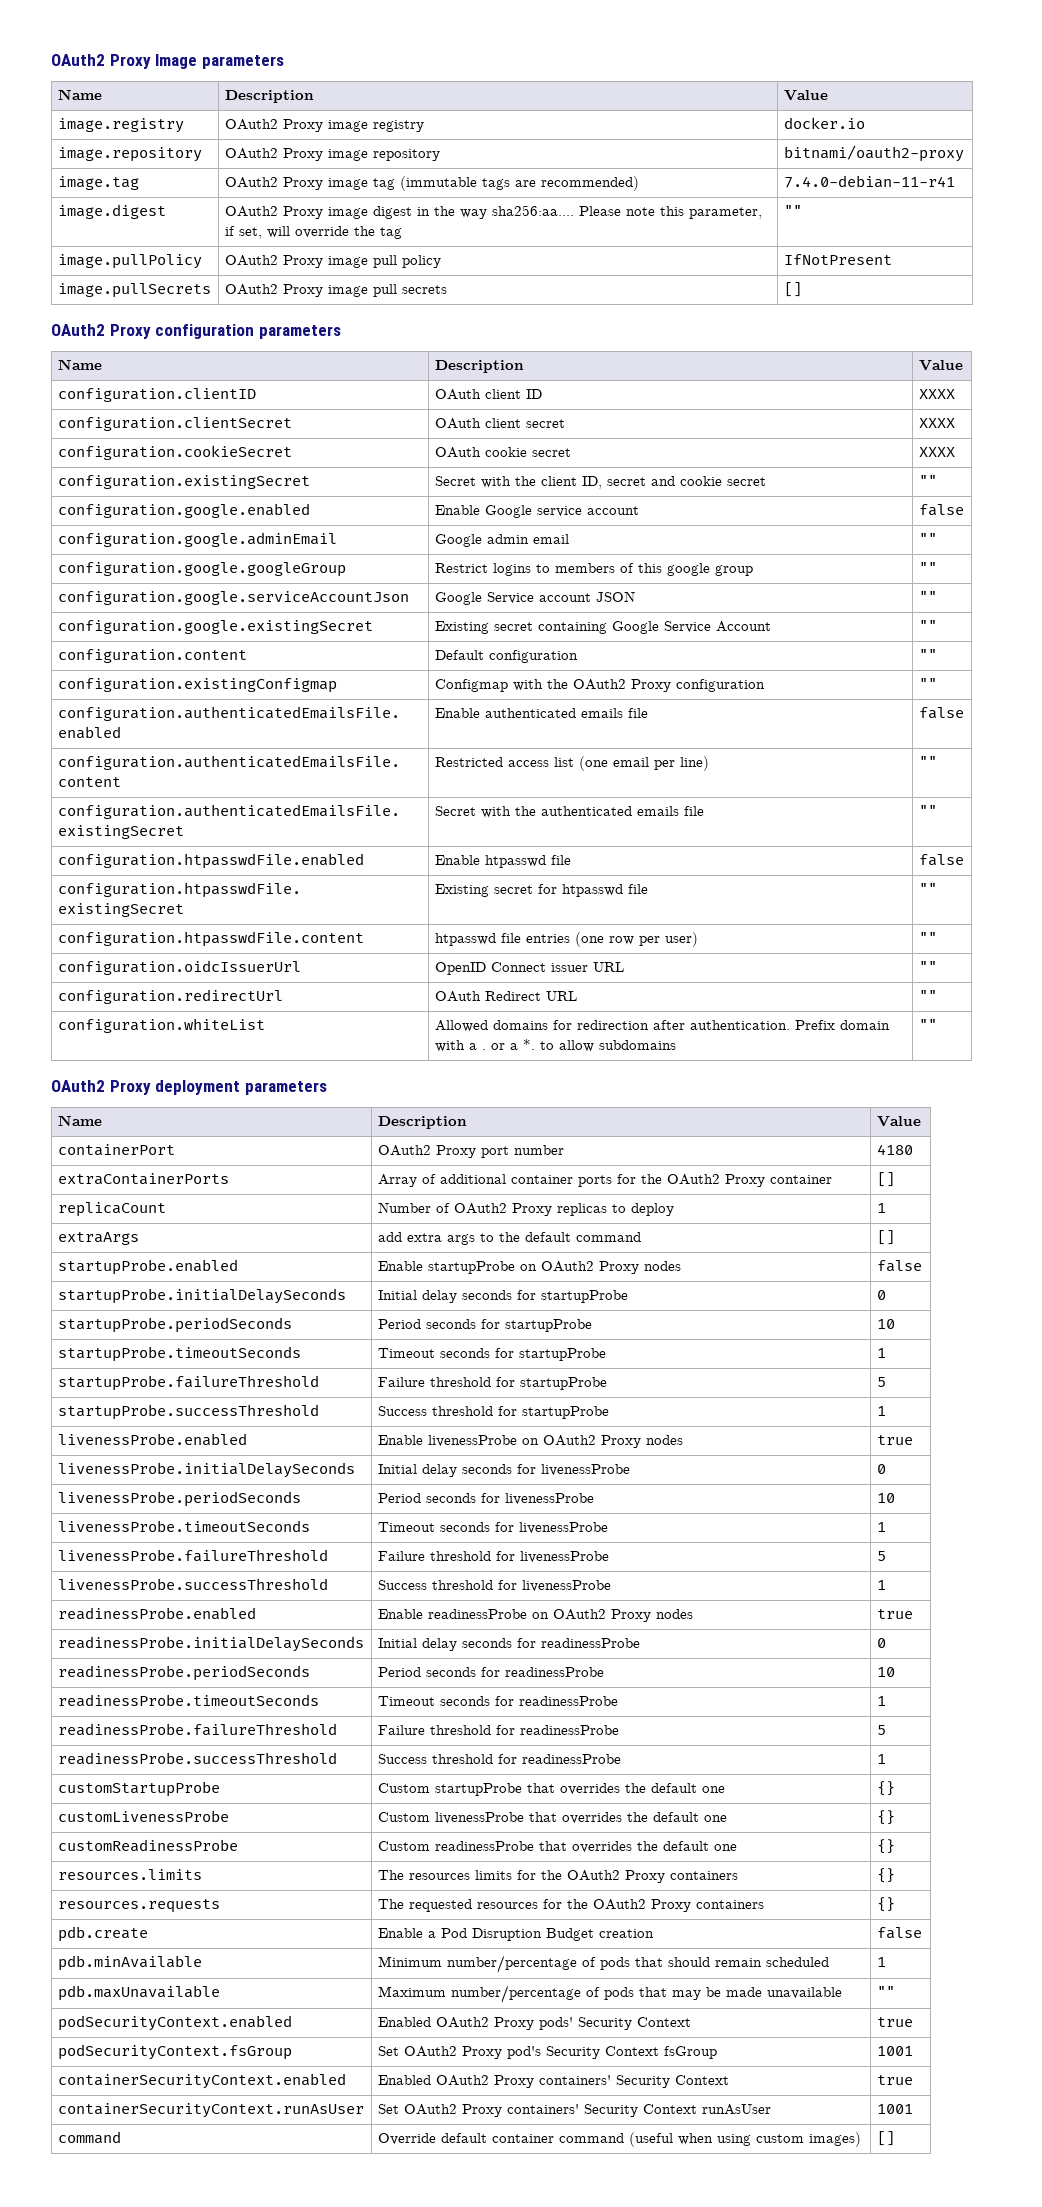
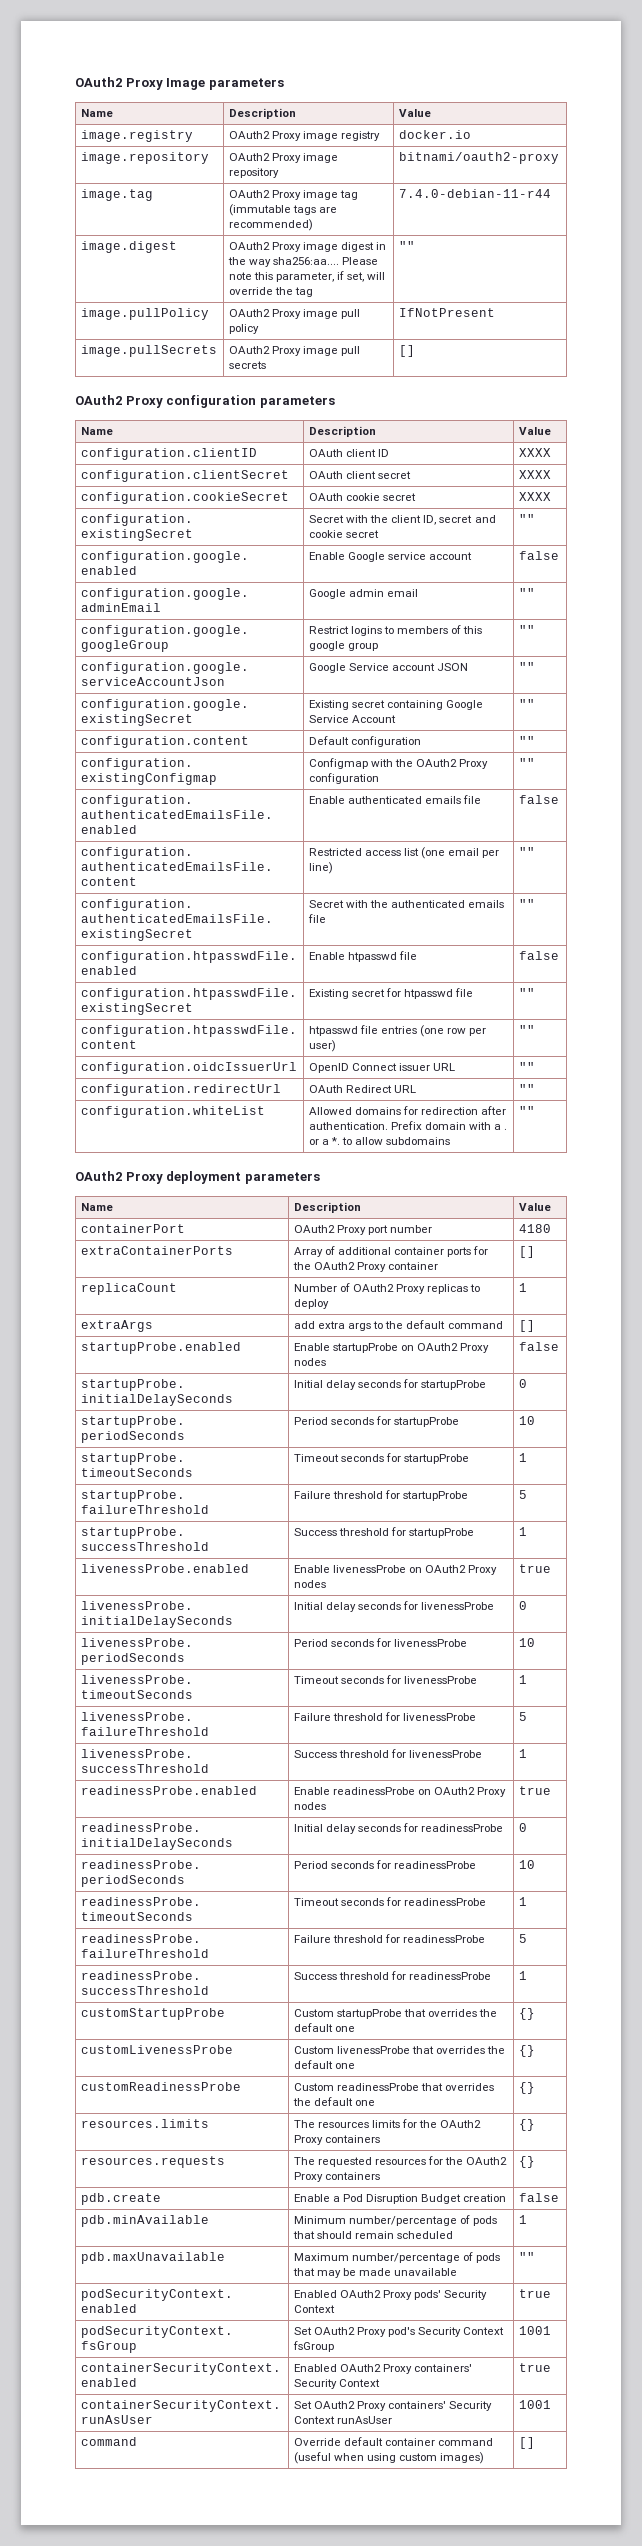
- image.tag | OAuth2 Proxy image tag (immutable tags are recommended) | 7.4.0-debian-11-r41
+ image.tag | OAuth2 Proxy image tag (immutable tags are recommended) | 7.4.0-debian-11-r44

